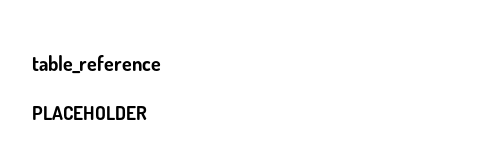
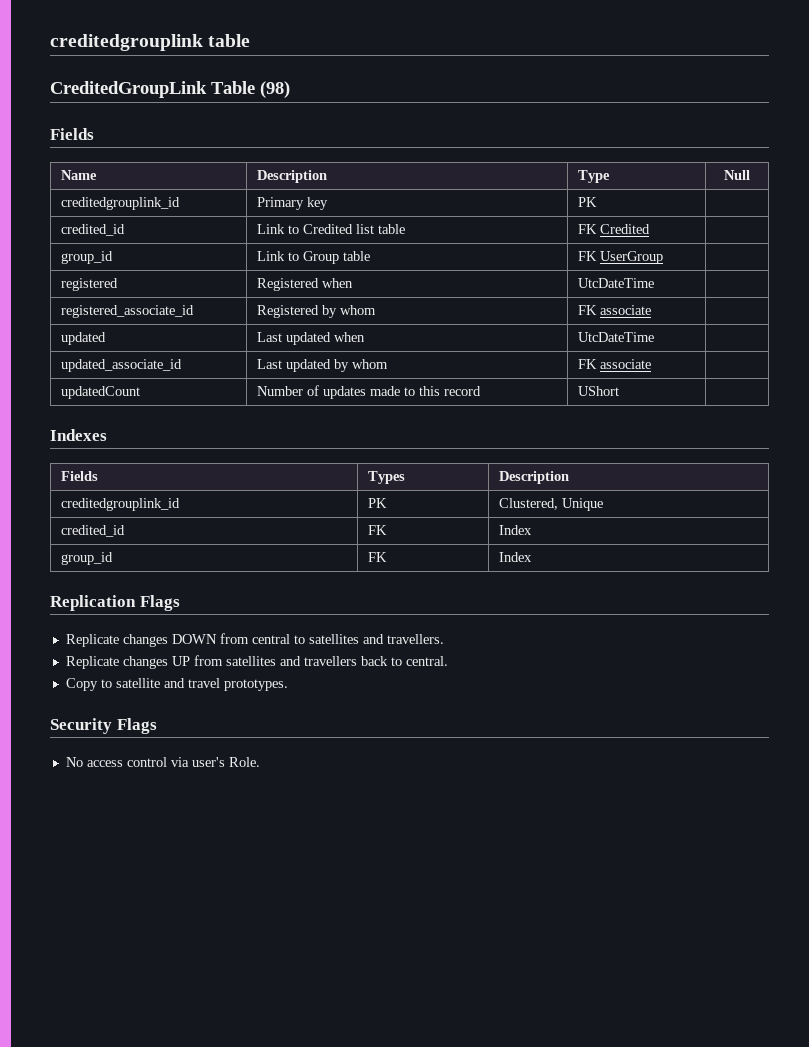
- table_reference
- PLACEHOLDER
+ creditedgrouplink table
+ CreditedGroupLink Table (98)
+ Fields
+ Name | Description | Type | Null
+ creditedgrouplink_id | Primary key | PK |
+ credited_id | Link to Credited list table | FK Credited |
+ group_id | Link to Group table | FK UserGroup |
+ registered | Registered when | UtcDateTime |
+ registered_associate_id | Registered by whom | FK associate |
+ updated | Last updated when | UtcDateTime |
+ updated_associate_id | Last updated by whom | FK associate |
+ updatedCount | Number of updates made to this record | UShort |
+ Indexes
+ Fields | Types | Description
+ creditedgrouplink_id | PK | Clustered, Unique
+ credited_id | FK | Index
+ group_id | FK | Index
+ Replication Flags
+ Replicate changes DOWN from central to satellites and travellers.
+ Replicate changes UP from satellites and travellers back to central.
+ Copy to satellite and travel prototypes.
+ Security Flags
+ No access control via user's Role.

